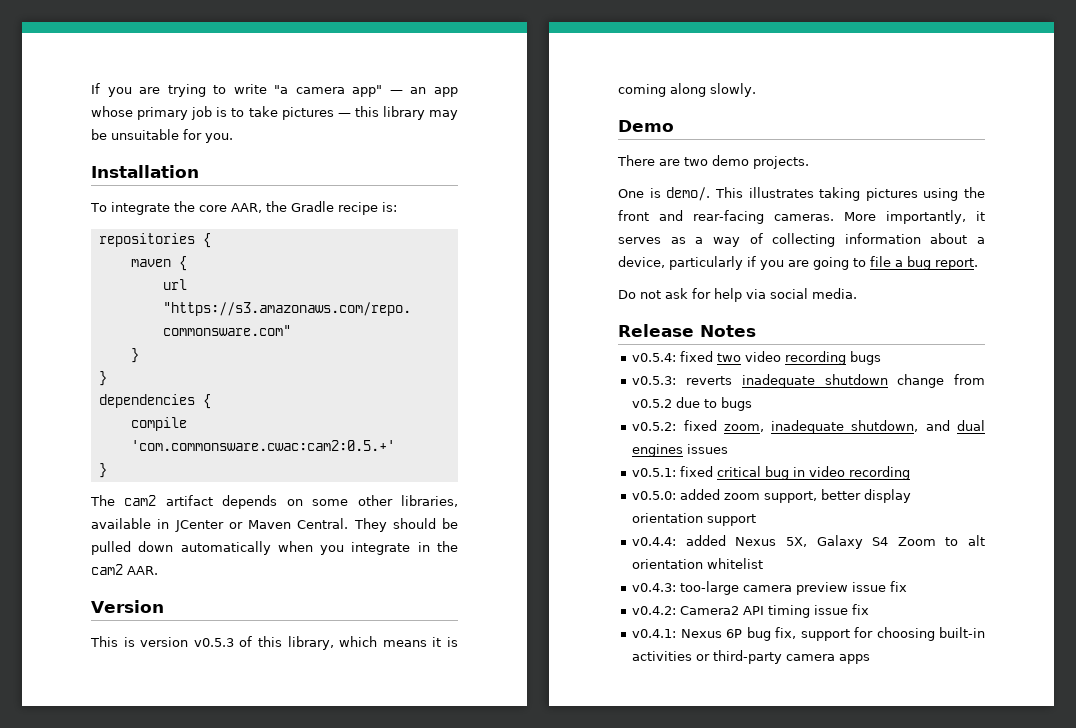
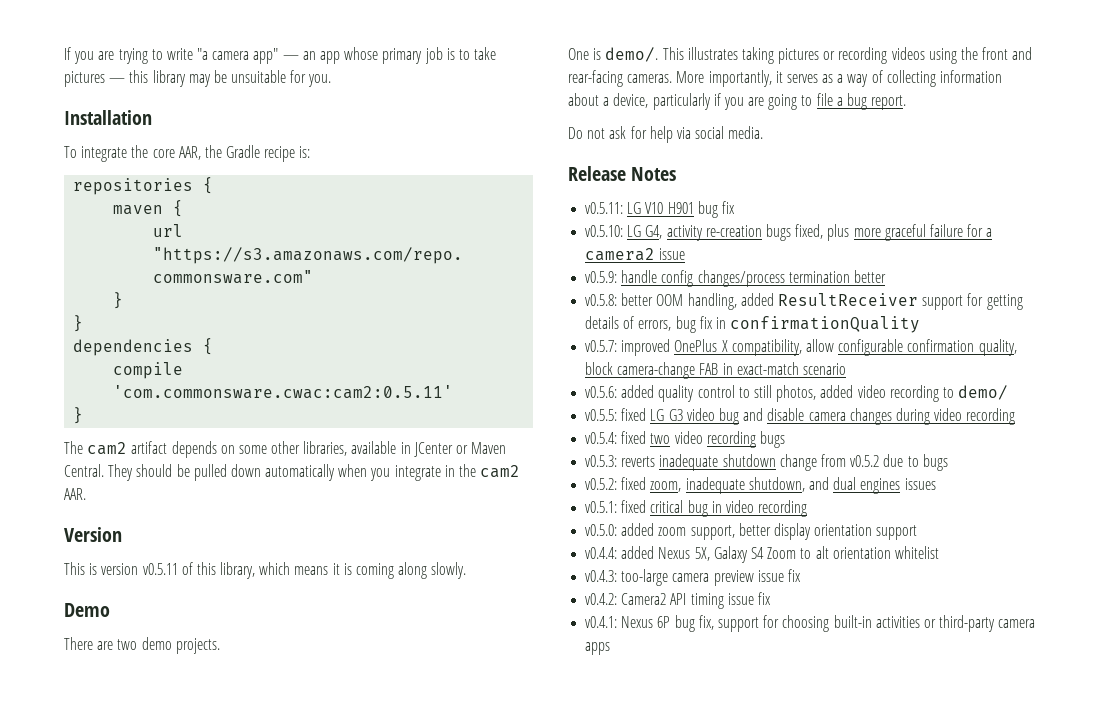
- compile 'com.commonsware.cwac:cam2:0.5.+'
+ compile 'com.commonsware.cwac:cam2:0.5.11'
- This is version v0.5.3 of this library, which means it is coming along slowly.
+ This is version v0.5.11 of this library, which means it is coming along slowly.
- This illustrates taking pictures using the front and rear-facing cameras.
+ This illustrates taking pictures or recording videos using the front and rear-facing cameras.
+ v0.5.11: LG V10 H901 bug fix
+ v0.5.10: LG G4, activity re-creation bugs fixed, plus more graceful failure for a camera2 issue
+ v0.5.9: handle config changes/process termination better
+ v0.5.8: better OOM handling, added ResultReceiver support for getting details of errors, bug fix in confirmationQuality
+ v0.5.7: improved OnePlus X compatibility, allow configurable confirmation quality, block camera-change FAB in exact-match scenario
+ v0.5.6: added quality control to still photos, added video recording to demo/
+ v0.5.5: fixed LG G3 video bug and disable camera changes during video recording

